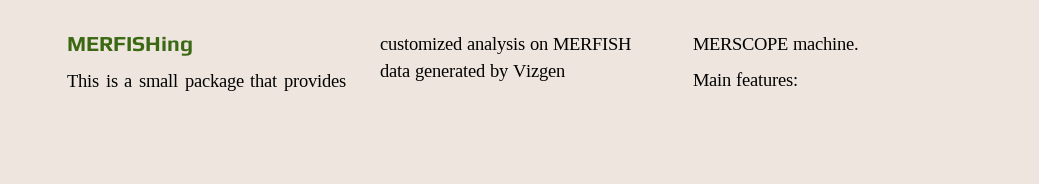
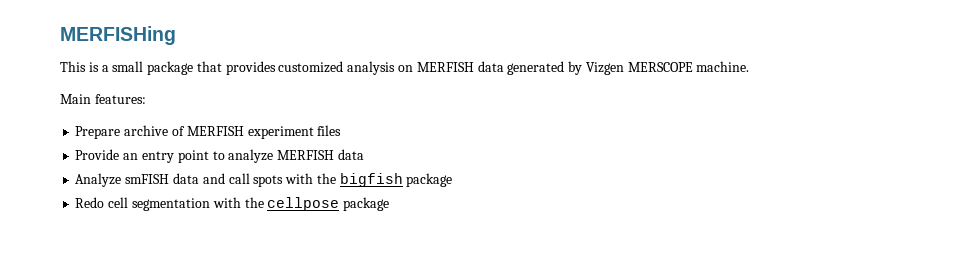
+ Prepare archive of MERFISH experiment files
+ Provide an entry point to analyze MERFISH data
+ Analyze smFISH data and call spots with the bigfish package
+ Redo cell segmentation with the cellpose package

